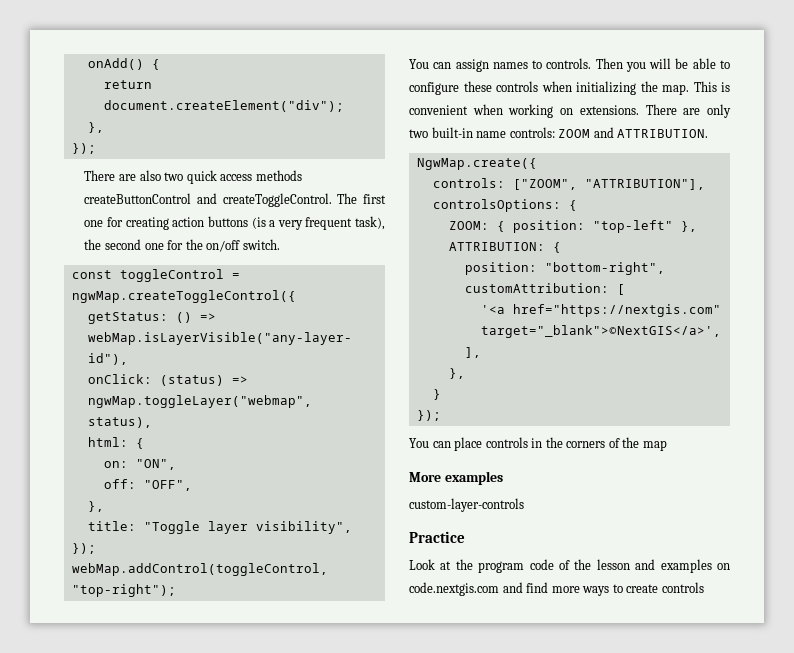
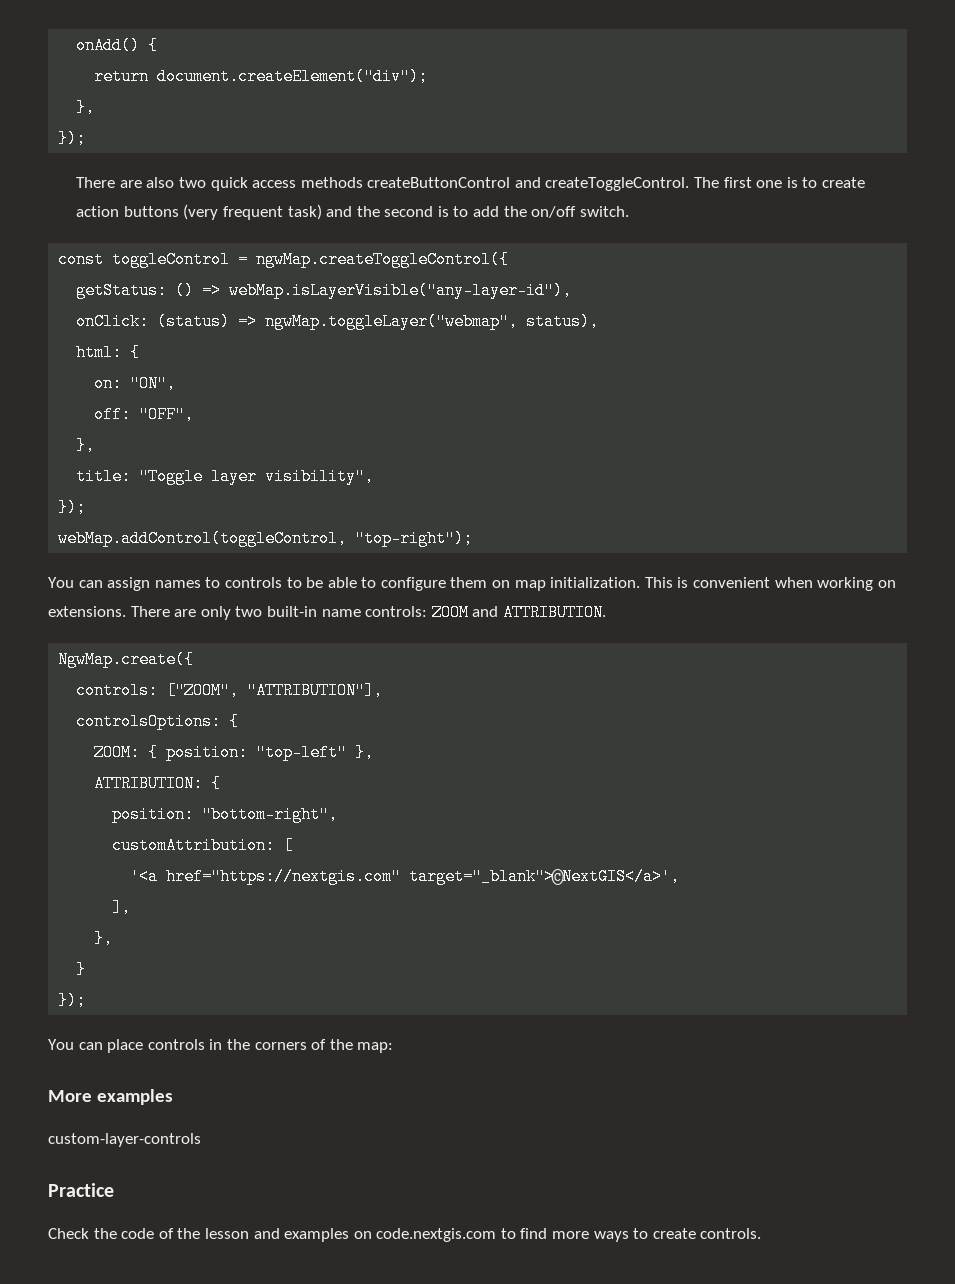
- The first one for creating action buttons (is a very frequent task), the second one for the on/off switch.
+ The first one is to create action buttons (very frequent task) and the second is to add the on/off switch.
- You can assign names to controls. Then you will be able to configure these controls when initializing the map.
+ You can assign names to controls to be able to configure them on map initialization.
- You can place controls in the corners of the map
+ You can place controls in the corners of the map:
- Look at the program code of the lesson and examples on code.nextgis.com and find more ways to create controls
+ Check the code of the lesson and examples on code.nextgis.com to find more ways to create controls.

